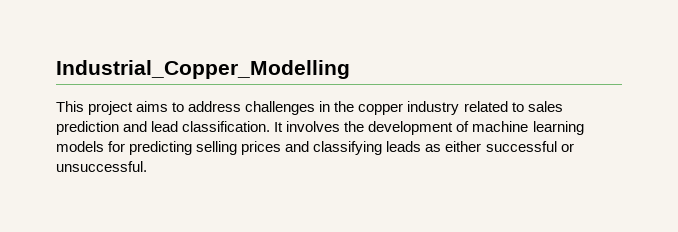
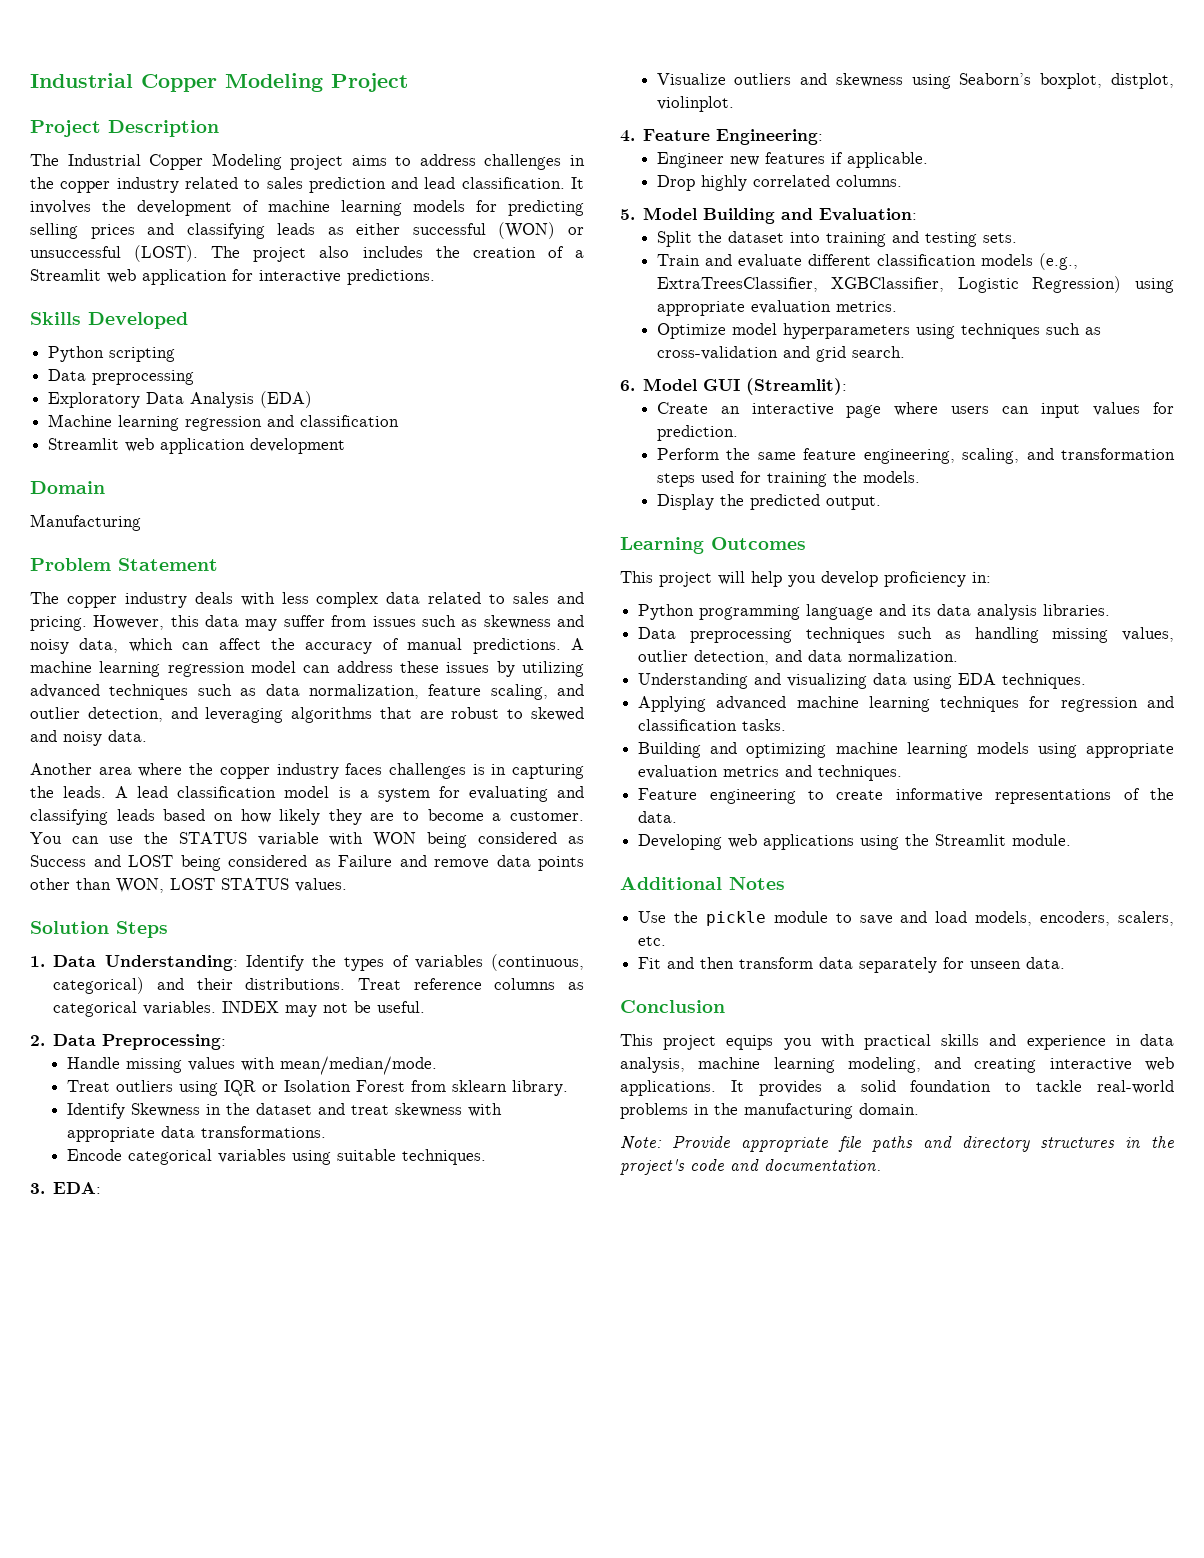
- Industrial_Copper_Modelling
- This project aims to address challenges in the copper industry related to sales prediction and lead classification.
+ Industrial Copper Modeling Project
+ Project Description
+ The Industrial Copper Modeling project aims to address challenges in the copper industry related to sales prediction and lead classification.
- It involves the development of machine learning models for predicting selling prices and classifying leads as either successful or unsuccessful.
+ It involves the development of machine learning models for predicting selling prices and classifying leads as either successful (WON) or unsuccessful (LOST). The project also includes the creation of a Streamlit web application for interactive predictions.
+ Skills Developed
+ Python scripting
+ Data preprocessing
+ Exploratory Data Analysis (EDA)
+ Machine learning regression and classification
+ Streamlit web application development
+ Domain
+ Manufacturing
+ Problem Statement
+ The copper industry deals with less complex data related to sales and pricing. However, this data may suffer from issues such as skewness and noisy data, which can affect the accuracy of manual predictions. A machine learning regression model can address these issues by utilizing advanced techniques such as data normalization, feature scaling, and outlier detection, and leveraging algorithms that are robust to skewed and noisy data.
+ Another area where the copper industry faces challenges is in capturing the leads. A lead classification model is a system for evaluating and classifying leads based on how likely they are to become a customer. You can use the STATUS variable with WON being considered as Success and LOST being considered as Failure and remove data points other than WON, LOST STATUS values.
+ Solution Steps
+ 1. Data Understanding: Identify the types of variables (continuous, categorical) and their distributions. Treat reference columns as categorical variables. INDEX may not be useful.
+ 2. Data Preprocessing:
+ Handle missing values with mean/median/mode.
+ Treat outliers using IQR or Isolation Forest from sklearn library.
+ Identify Skewness in the dataset and treat skewness with appropriate data transformations.
+ Encode categorical variables using suitable techniques.
+ 3. EDA:
+ Visualize outliers and skewness using Seaborn’s boxplot, distplot, violinplot.
+ 4. Feature Engineering:
+ Engineer new features if applicable.
+ Drop highly correlated columns.
+ 5. Model Building and Evaluation:
+ Split the dataset into training and testing sets.
+ Train and evaluate different classification models (e.g., ExtraTreesClassifier, XGBClassifier, Logistic Regression) using appropriate evaluation metrics.
+ Optimize model hyperparameters using techniques such as cross-validation and grid search.
+ 6. Model GUI (Streamlit):
+ Create an interactive page where users can input values for prediction.
+ Perform the same feature engineering, scaling, and transformation steps used for training the models.
+ Display the predicted output.
+ Learning Outcomes
+ This project will help you develop proficiency in:
+ Python programming language and its data analysis libraries.
+ Data preprocessing techniques such as handling missing values, outlier detection, and data normalization.
+ Understanding and visualizing data using EDA techniques.
+ Applying advanced machine learning techniques for regression and classification tasks.
+ Building and optimizing machine learning models using appropriate evaluation metrics and techniques.
+ Feature engineering to create informative representations of the data.
+ Developing web applications using the Streamlit module.
+ Additional Notes
+ Use the pickle module to save and load models, encoders, scalers, etc.
+ Fit and then transform data separately for unseen data.
+ Conclusion
+ This project equips you with practical skills and experience in data analysis, machine learning modeling, and creating interactive web applications. It provides a solid foundation to tackle real-world problems in the manufacturing domain.
+ Note: Provide appropriate file paths and directory structures in the project's code and documentation.

